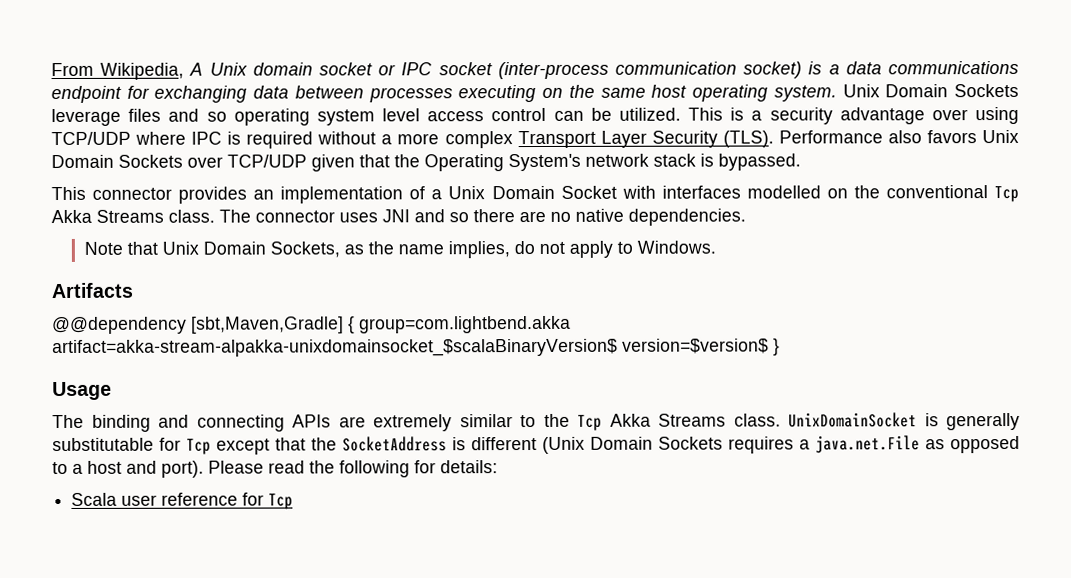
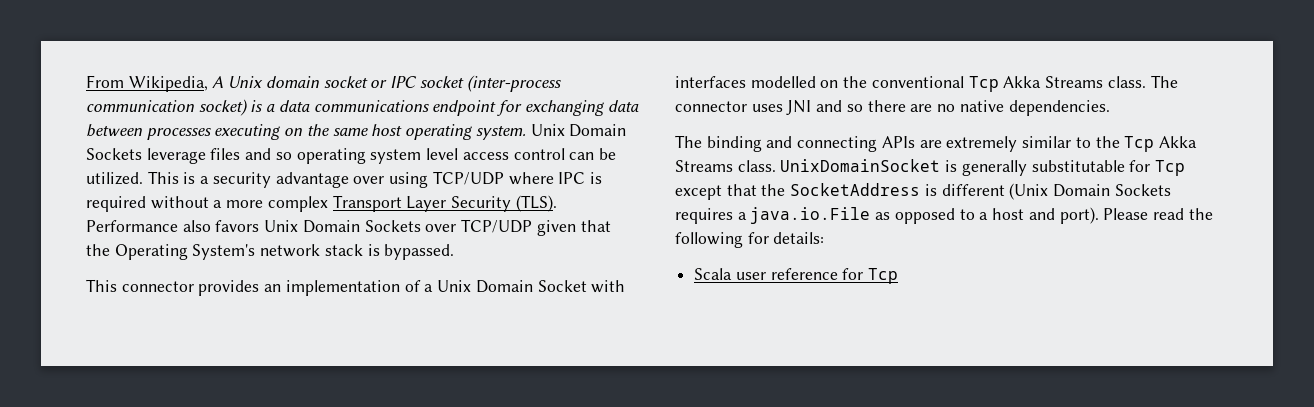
- Note that Unix Domain Sockets, as the name implies, do not apply to Windows.
- Artifacts
- @@dependency [sbt,Maven,Gradle] { group=com.lightbend.akka artifact=akka-stream-alpakka-unixdomainsocket_$scalaBinaryVersion$ version=$version$ }
- Usage
- UnixDomainSocket is generally substitutable for Tcp except that the SocketAddress is different (Unix Domain Sockets requires a java.net.File as opposed to a host and port).
+ UnixDomainSocket is generally substitutable for Tcp except that the SocketAddress is different (Unix Domain Sockets requires a java.io.File as opposed to a host and port).

